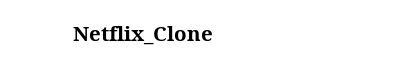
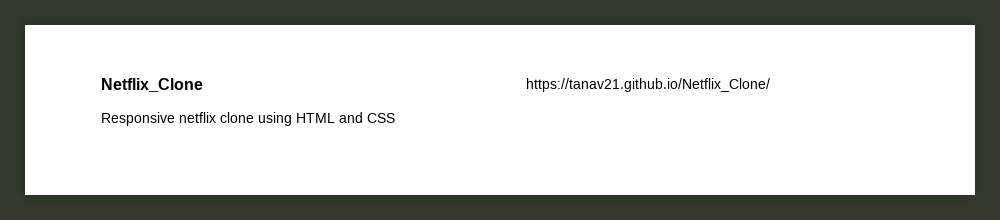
+ Responsive netflix clone using HTML and CSS https://tanav21.github.io/Netflix_Clone/

